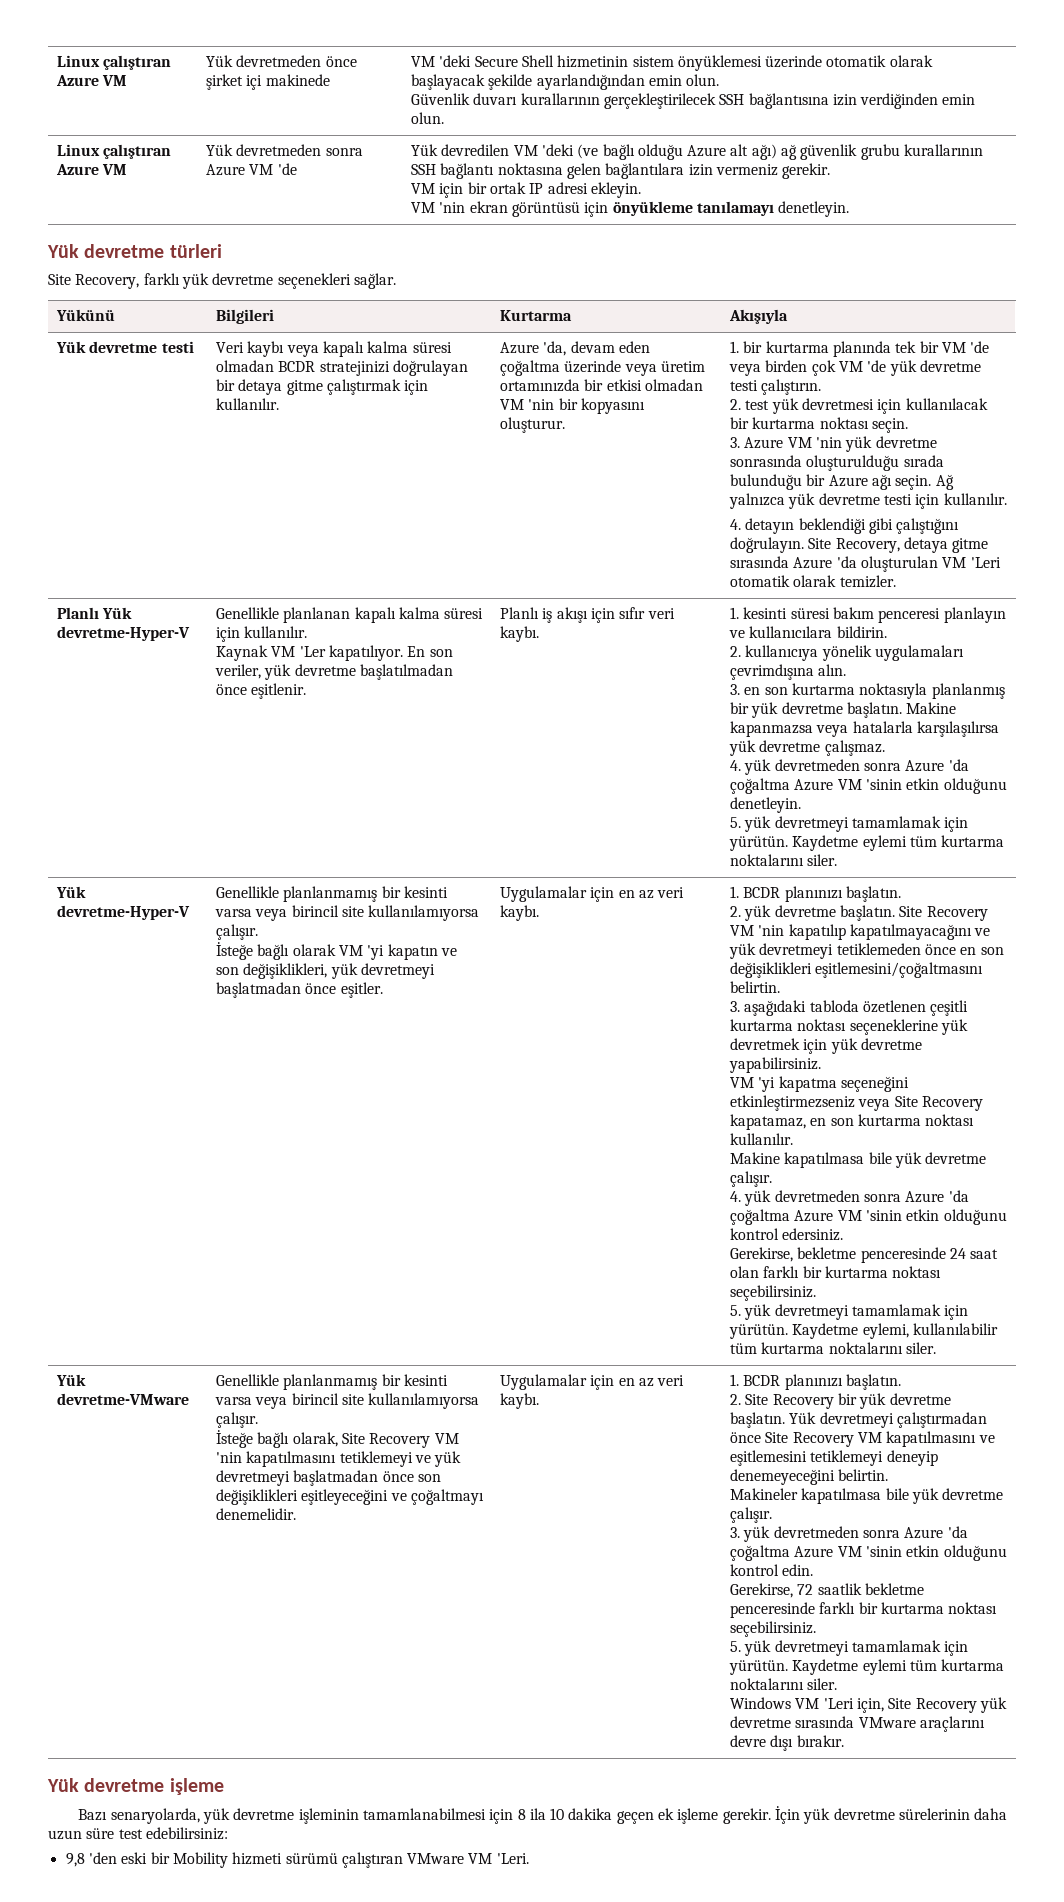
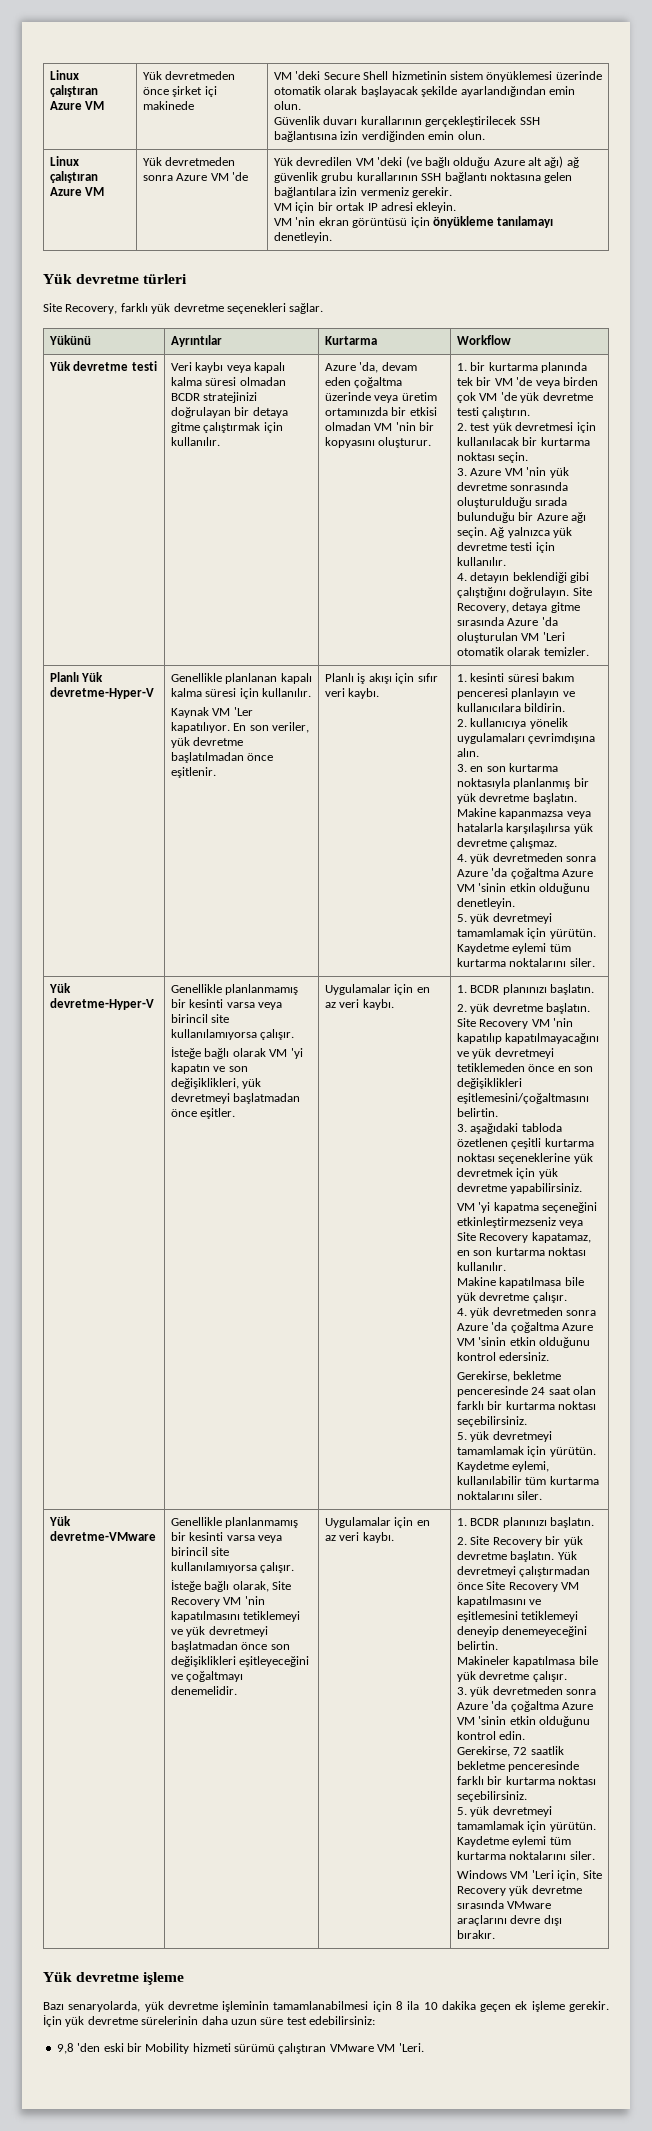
- Yükünü | Bilgileri | Kurtarma | Akışıyla
+ Yükünü | Ayrıntılar | Kurtarma | Workflow

